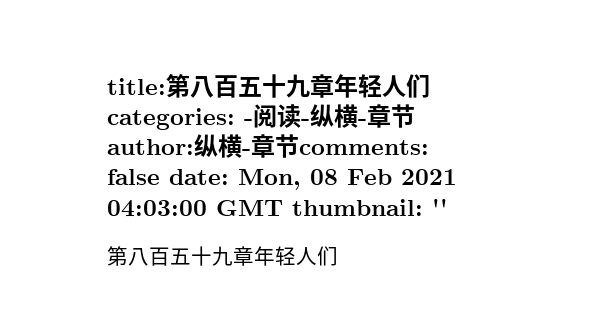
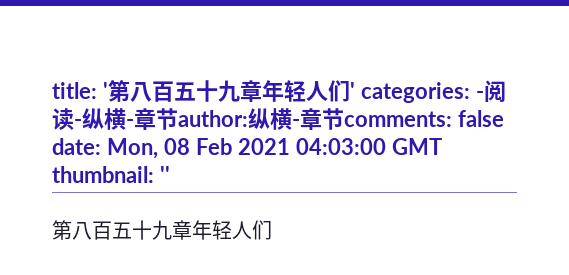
- title:第八百五十九章年轻人们categories: -阅读-纵横-章节author:纵横-章节comments: false date: Mon, 08 Feb 2021 04:03:00 GMT thumbnail: ''
+ title: '第八百五十九章年轻人们' categories: -阅读-纵横-章节author:纵横-章节comments: false date: Mon, 08 Feb 2021 04:03:00 GMT thumbnail: ''

